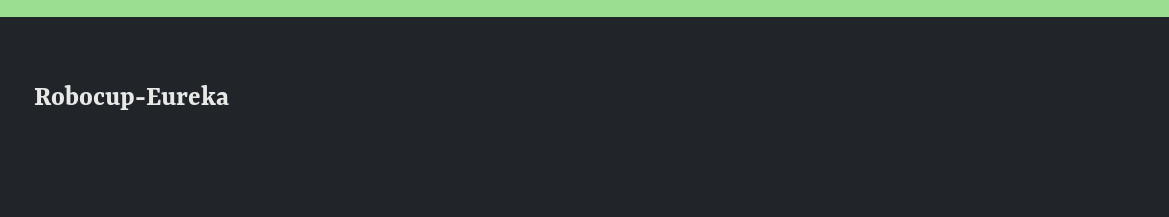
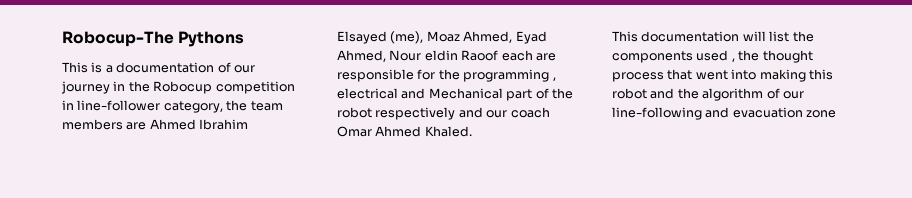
- Robocup-Eureka
+ Robocup-The Pythons
+ This is a documentation of our journey in the Robocup competition in line-follower category, the team members are Ahmed Ibrahim Elsayed (me), Moaz Ahmed, Eyad Ahmed, Nour eldin Raoof each are responsible for the programming , electrical and Mechanical part of the robot respectively and our coach Omar Ahmed Khaled.
+ This documentation will list the components used , the thought process that went into making this robot and the algorithm of our line-following and evacuation zone

